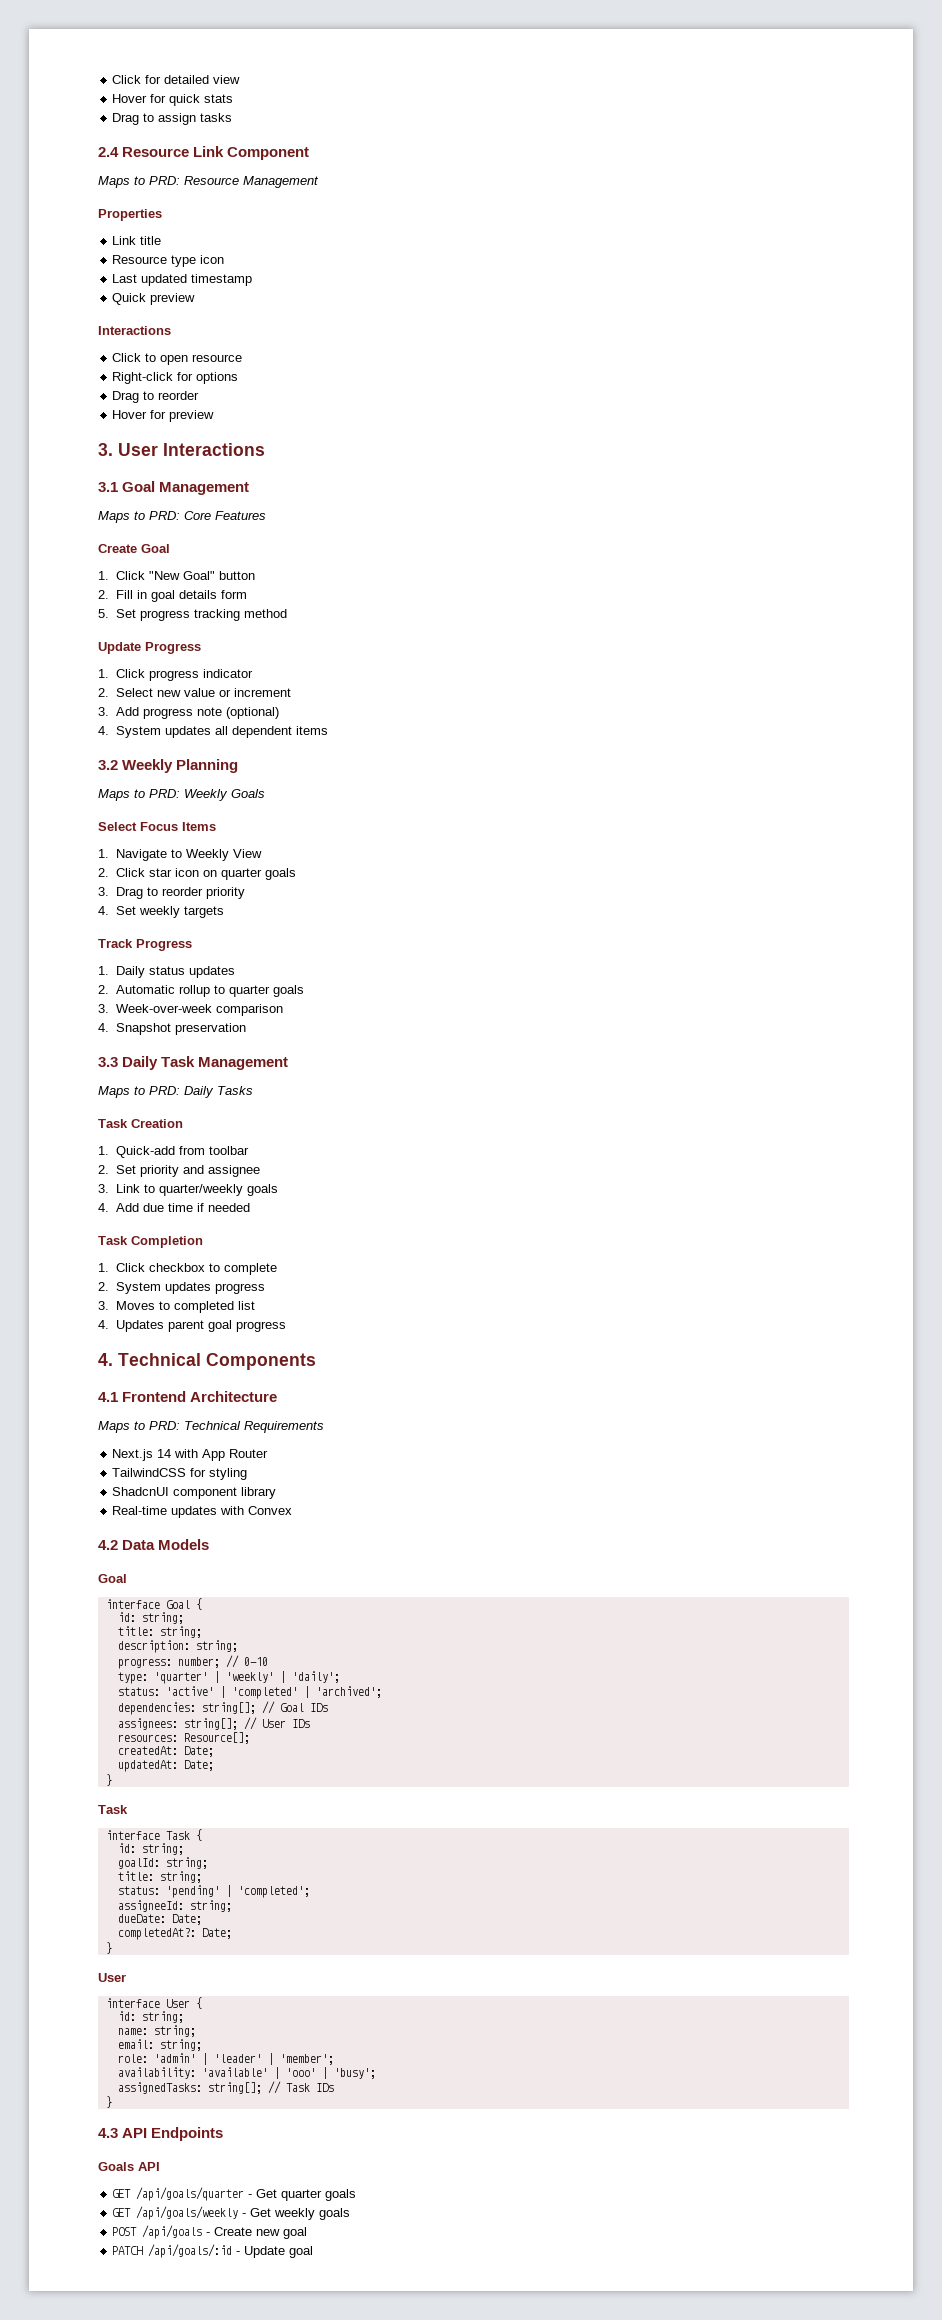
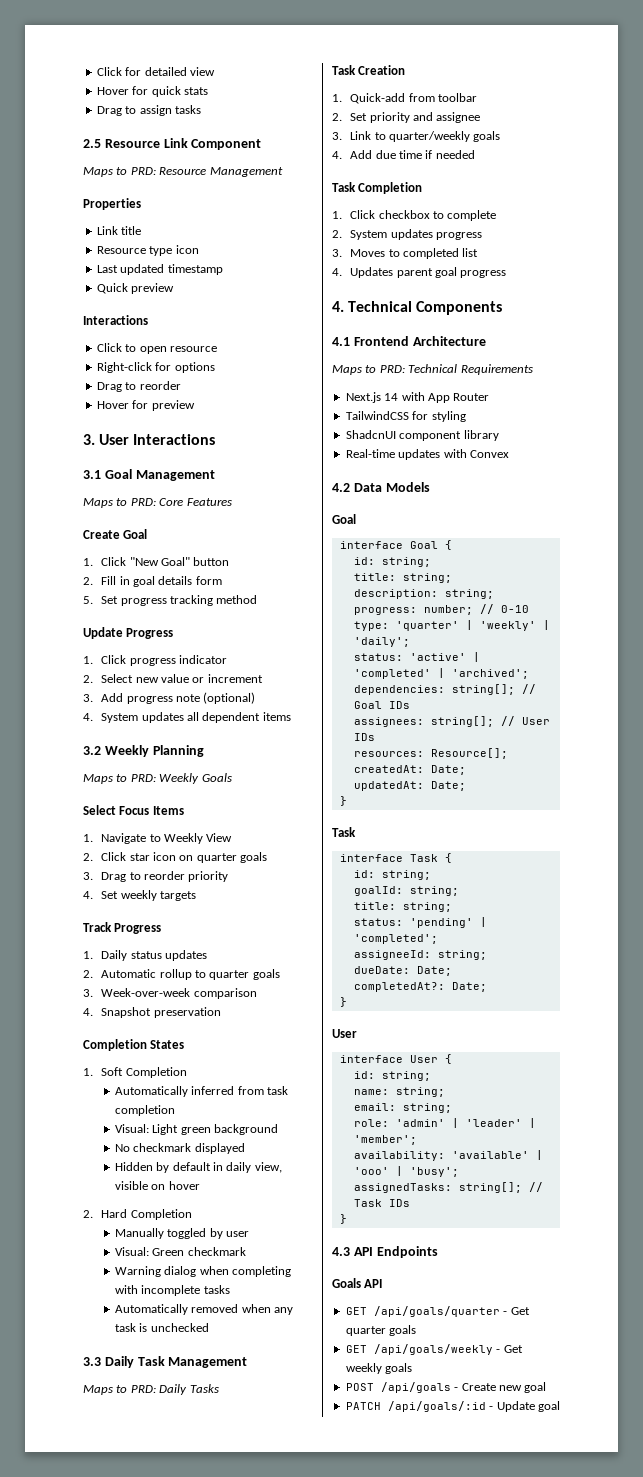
- 2.4 Resource Link Component
+ 2.5 Resource Link Component
+ Completion States
+ 1. Soft Completion
+ Automatically inferred from task completion
+ Visual: Light green background
+ No checkmark displayed
+ Hidden by default in daily view, visible on hover
+ 2. Hard Completion
+ Manually toggled by user
+ Visual: Green checkmark
+ Warning dialog when completing with incomplete tasks
+ Automatically removed when any task is unchecked

